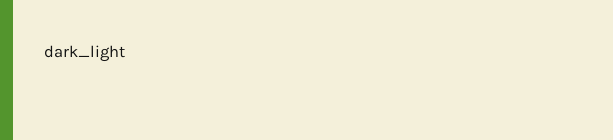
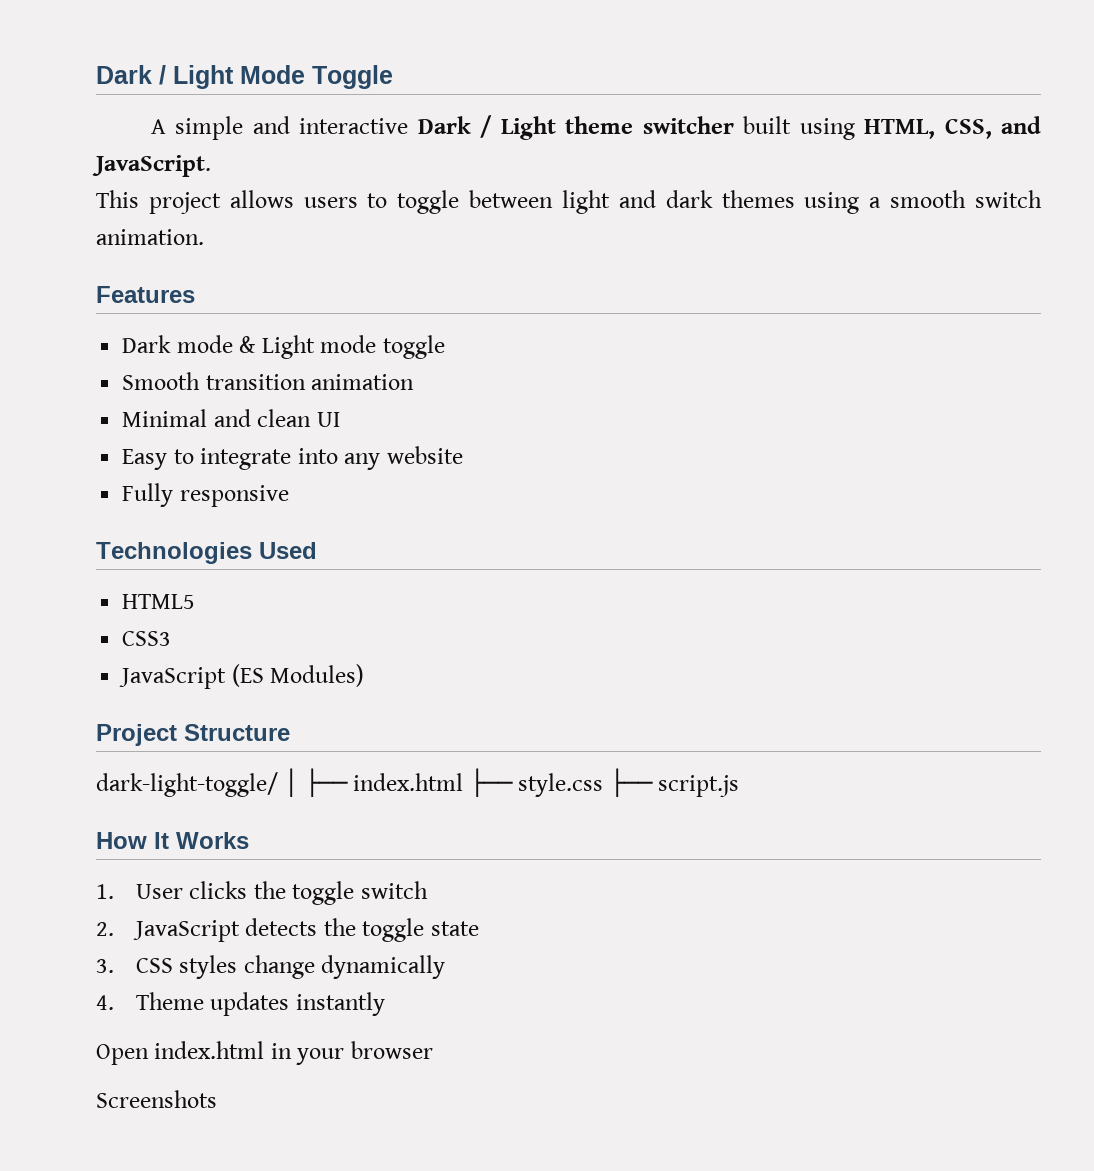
- dark_light
+ Dark / Light Mode Toggle
+ A simple and interactive Dark / Light theme switcher built using HTML, CSS, and JavaScript.
+ This project allows users to toggle between light and dark themes using a smooth switch animation.
+ Features
+ Dark mode & Light mode toggle
+ Smooth transition animation
+ Minimal and clean UI
+ Easy to integrate into any website
+ Fully responsive
+ Technologies Used
+ HTML5
+ CSS3
+ JavaScript (ES Modules)
+ Project Structure
+ dark-light-toggle/ │ ├── index.html ├── style.css ├── script.js
+ How It Works
+ 1. User clicks the toggle switch
+ 2. JavaScript detects the toggle state
+ 3. CSS styles change dynamically
+ 4. Theme updates instantly
+ Open index.html in your browser
+ Screenshots

